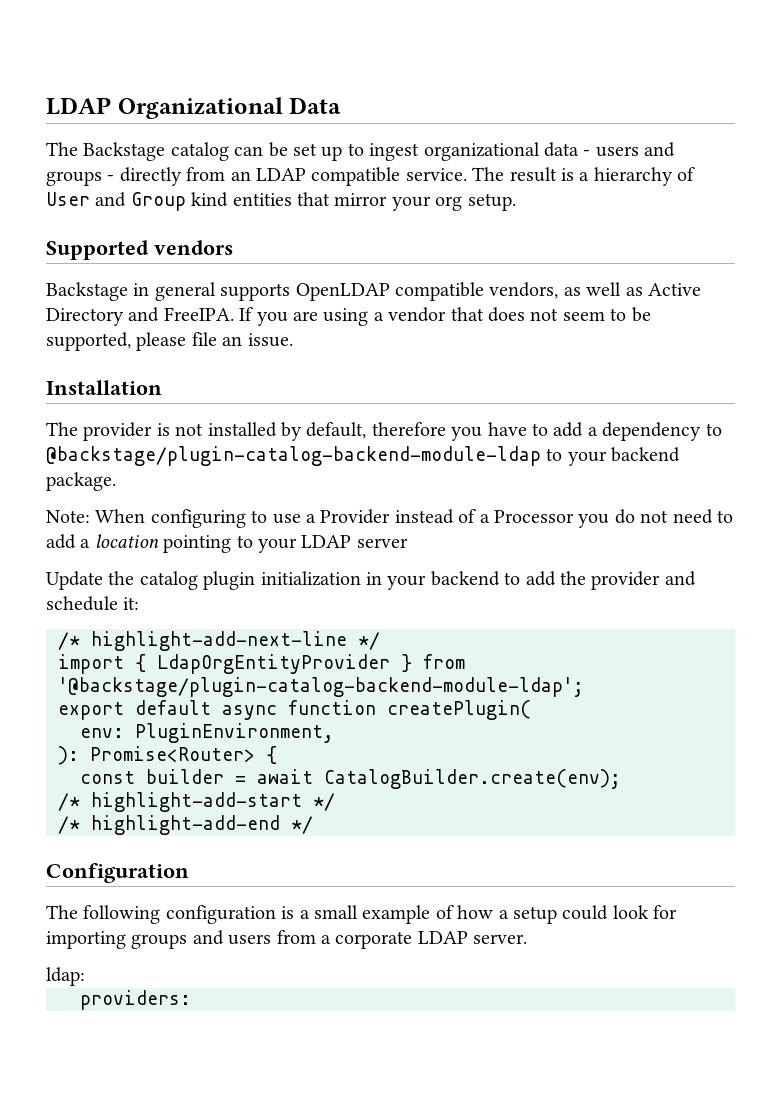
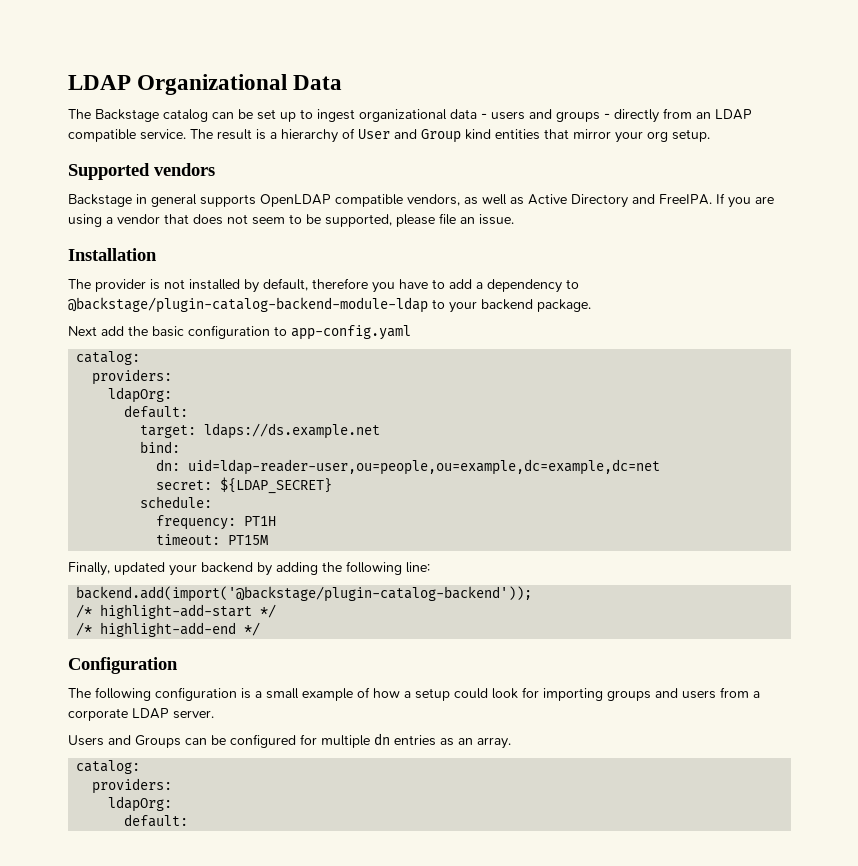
- Note: When configuring to use a Provider instead of a Processor you do not need to add a location pointing to your LDAP server
- Update the catalog plugin initialization in your backend to add the provider and schedule it:
- /* highlight-add-next-line */
- import { LdapOrgEntityProvider } from '@backstage/plugin-catalog-backend-module-ldap';
- export default async function createPlugin(
- env: PluginEnvironment,
- ): Promise<Router> {
- const builder = await CatalogBuilder.create(env);
+ Next add the basic configuration to app-config.yaml
+ catalog:
+ providers:
+ ldapOrg:
+ default:
+ target: ldaps://ds.example.net
+ bind:
+ dn: uid=ldap-reader-user,ou=people,ou=example,dc=example,dc=net
+ secret: ${LDAP_SECRET}
+ schedule:
+ frequency: PT1H
+ timeout: PT15M
+ Finally, updated your backend by adding the following line:
+ backend.add(import('@backstage/plugin-catalog-backend'));
- ldap:
+ Users and Groups can be configured for multiple dn entries as an array.
+ catalog:
  providers:
+ ldapOrg:
+ default:

